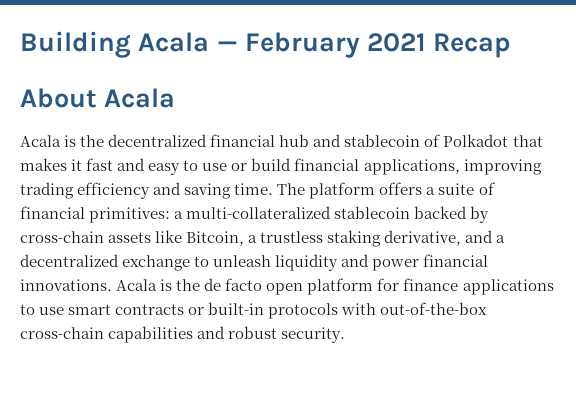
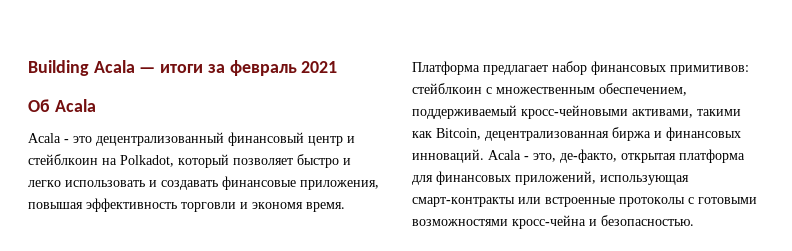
- Building Acala — February 2021 Recap
- About Acala
+ Building Acala — итоги за февраль 2021
+ Об Acala
- Acala is the decentralized financial hub and stablecoin of Polkadot that makes it fast and easy to use or build financial applications, improving trading efficiency and saving time. The platform offers a suite of financial primitives: a multi-collateralized stablecoin backed by cross-chain assets like Bitcoin, a trustless staking derivative, and a decentralized exchange to unleash liquidity and power financial innovations. Acala is the de facto open platform for finance applications to use smart contracts or built-in protocols with out-of-the-box cross-chain capabilities and robust security.
+ Acala - это децентрализованный финансовый центр и стейблкоин на Polkadot, который позволяет быстро и легко использовать и создавать финансовые приложения, повышая эффективность торговли и экономя время. Платформа предлагает набор финансовых примитивов: стейблкоин с множественным обеспечением, поддерживаемый кросс-чейновыми активами, такими как Bitcoin, децентрализованная биржа и финансовых инноваций. Acala - это, де-факто, открытая платформа для финансовых приложений, использующая смарт-контракты или встроенные протоколы с готовыми возможностями кросс-чейна и безопасностью.

